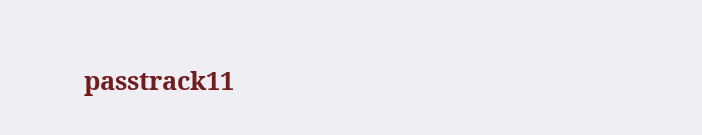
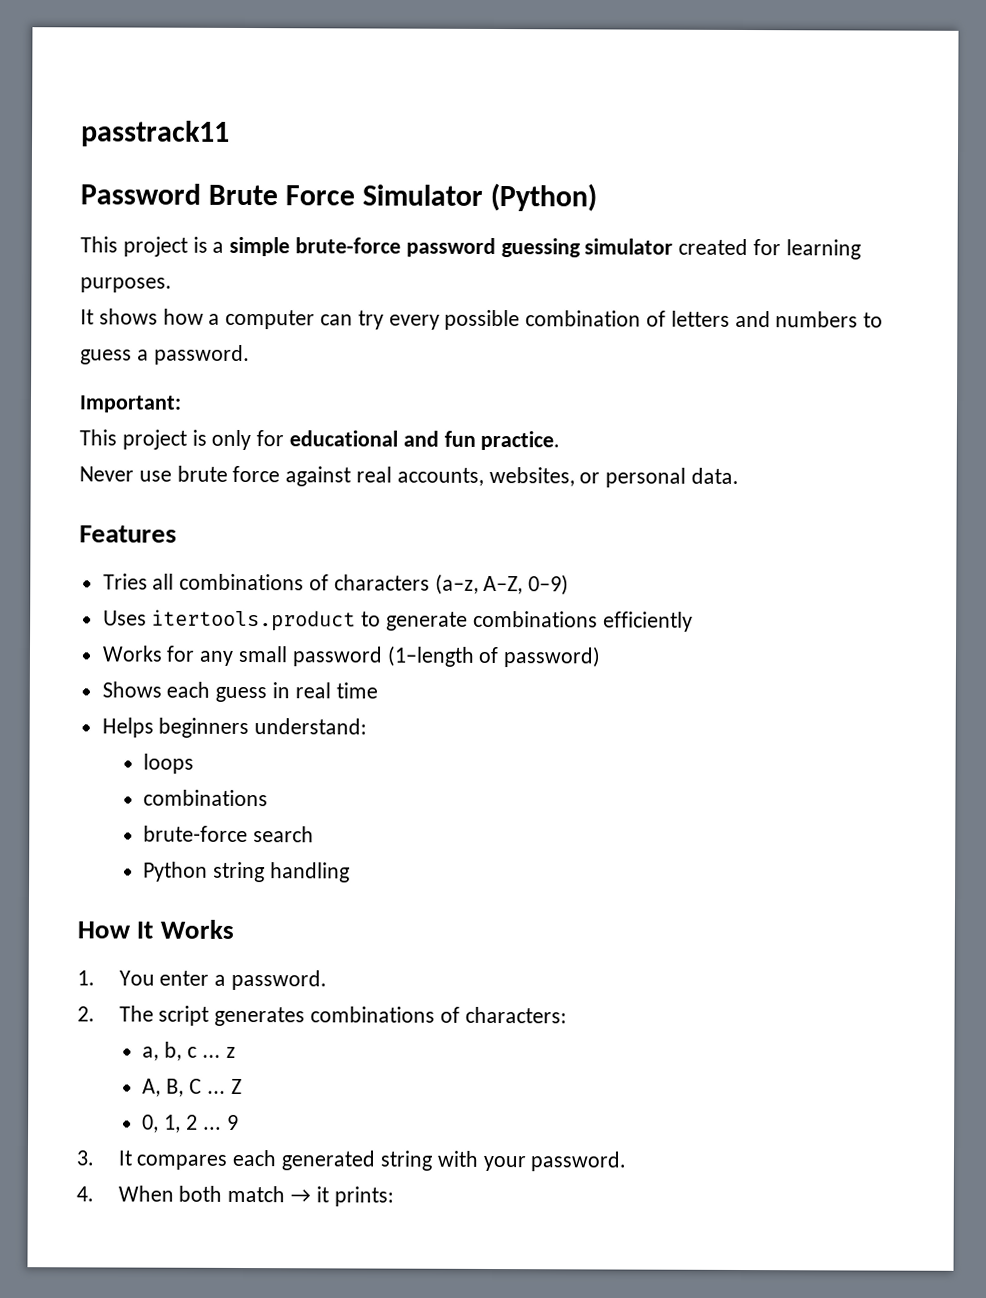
+ Password Brute Force Simulator (Python)
+ This project is a simple brute-force password guessing simulator created for learning purposes.
+ It shows how a computer can try every possible combination of letters and numbers to guess a password.
+ Important:
+ This project is only for educational and fun practice.
+ Never use brute force against real accounts, websites, or personal data.
+ Features
+ Tries all combinations of characters (a–z, A–Z, 0–9)
+ Uses itertools.product to generate combinations efficiently
+ Works for any small password (1–length of password)
+ Shows each guess in real time
+ Helps beginners understand:
+ loops
+ combinations
+ brute-force search
+ Python string handling
+ How It Works
+ 1. You enter a password.
+ 2. The script generates combinations of characters:
+ a, b, c ... z
+ A, B, C ... Z
+ 0, 1, 2 ... 9
+ 3. It compares each generated string with your password.
+ 4. When both match → it prints:

